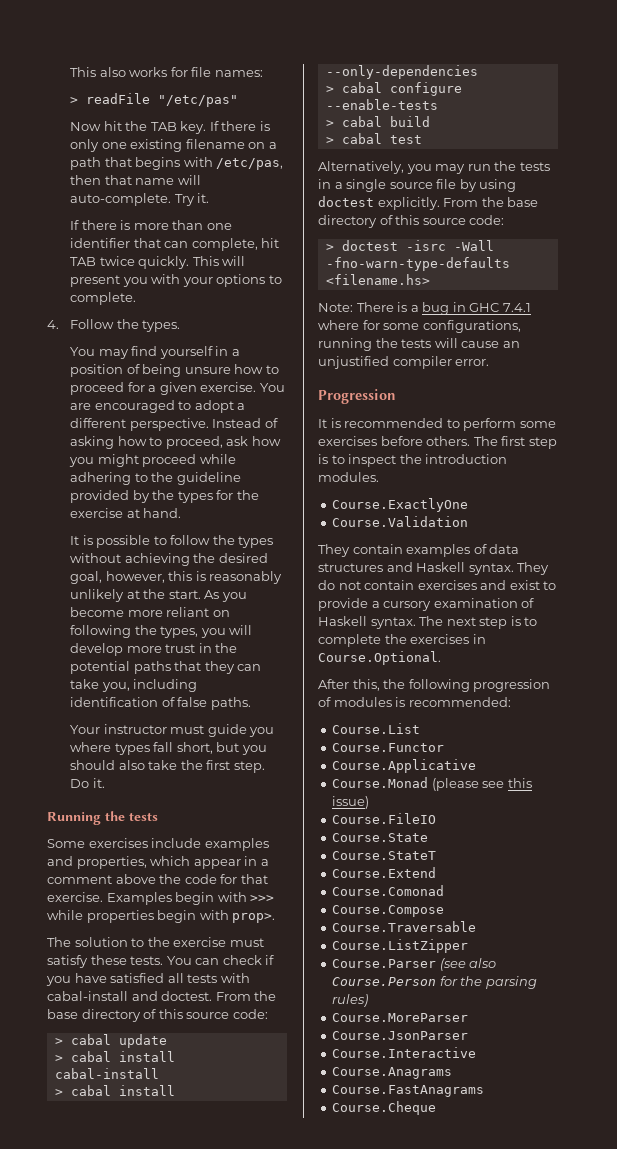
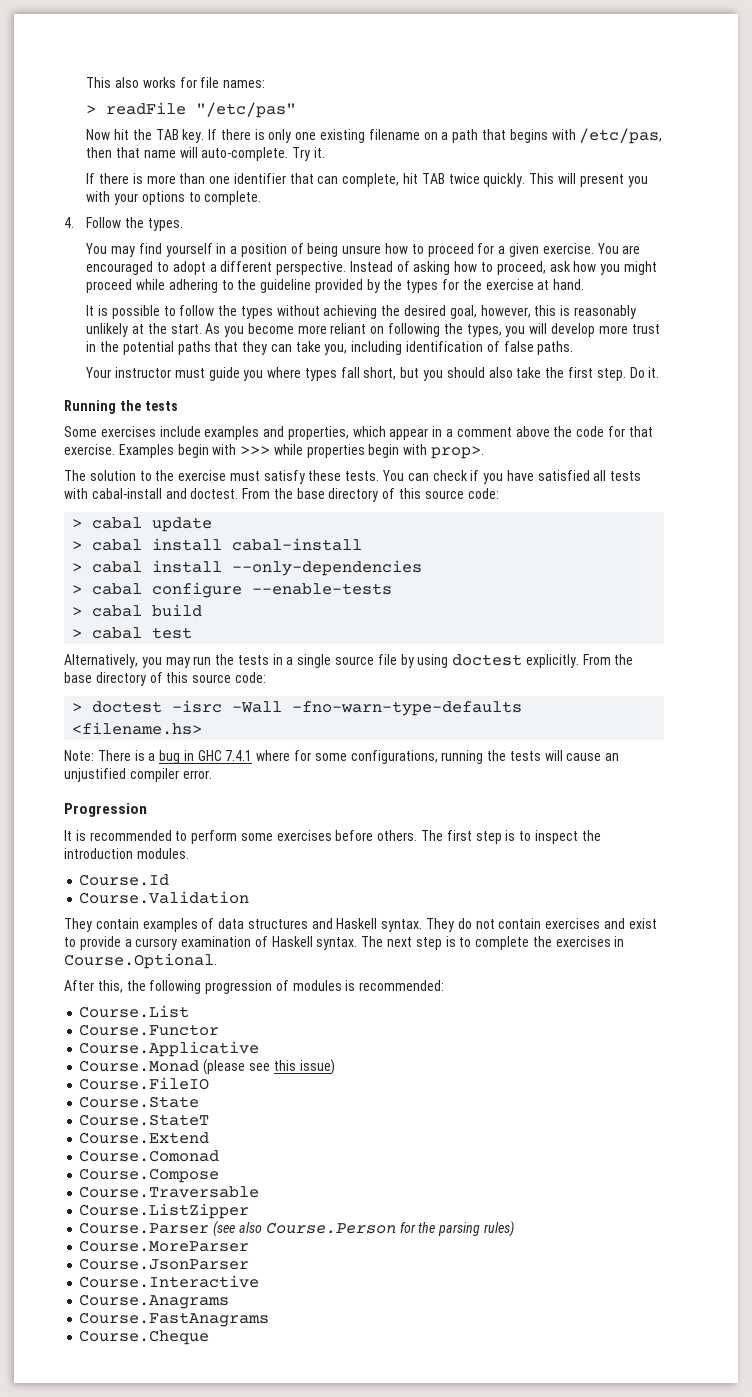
- Course.ExactlyOne
+ Course.Id

